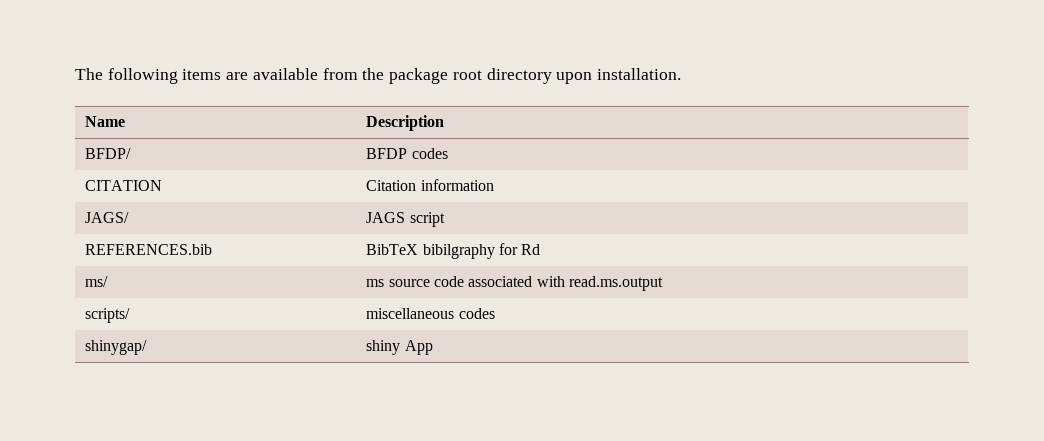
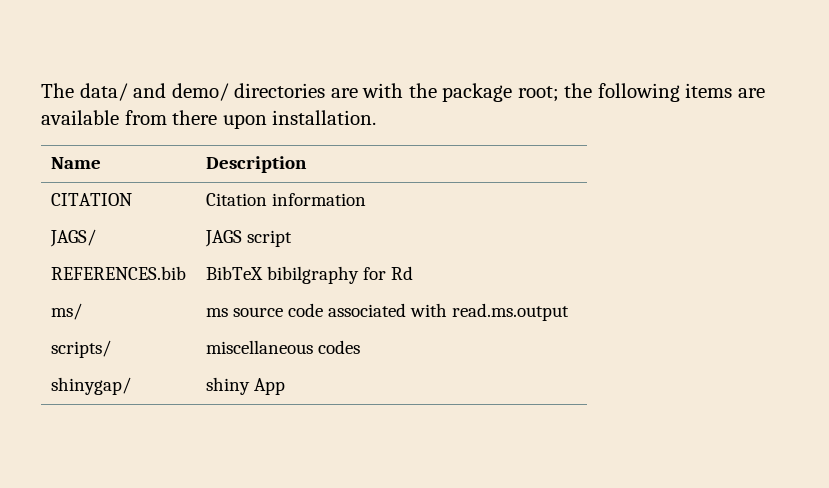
- The following items are available from the package root directory upon installation.
+ The data/ and demo/ directories are with the package root; the following items are available from there upon installation.
- BFDP/ | BFDP codes

